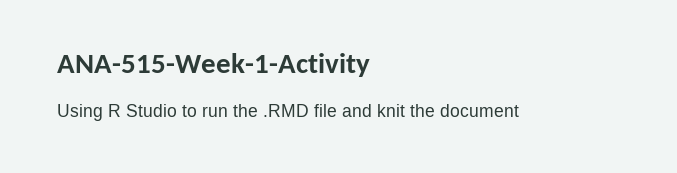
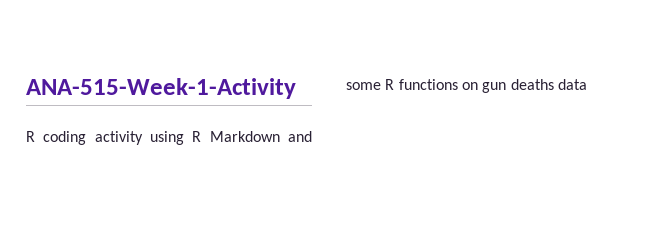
- Using R Studio to run the .RMD file and knit the document
+ R coding activity using R Markdown and some R functions on gun deaths data

